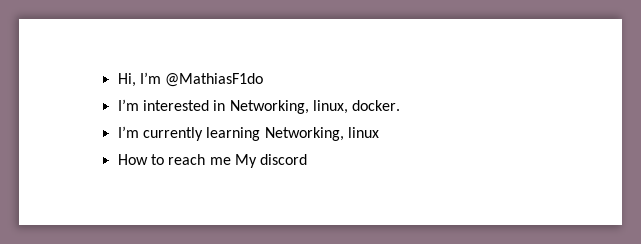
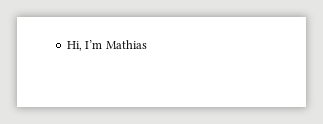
- Hi, I’m @MathiasF1do
- I’m interested in Networking, linux, docker.
- I’m currently learning Networking, linux
- How to reach me My discord
+ Hi, I’m Mathias

